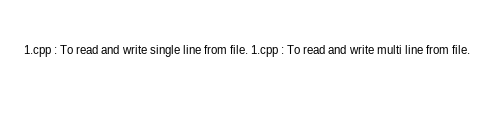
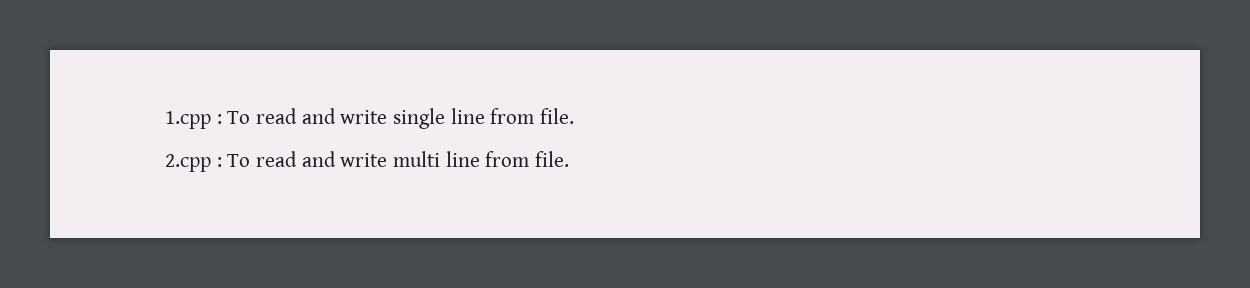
- 1.cpp : To read and write single line from file. 1.cpp : To read and write multi line from file.
+ 1.cpp : To read and write single line from file.
+ 2.cpp : To read and write multi line from file.

